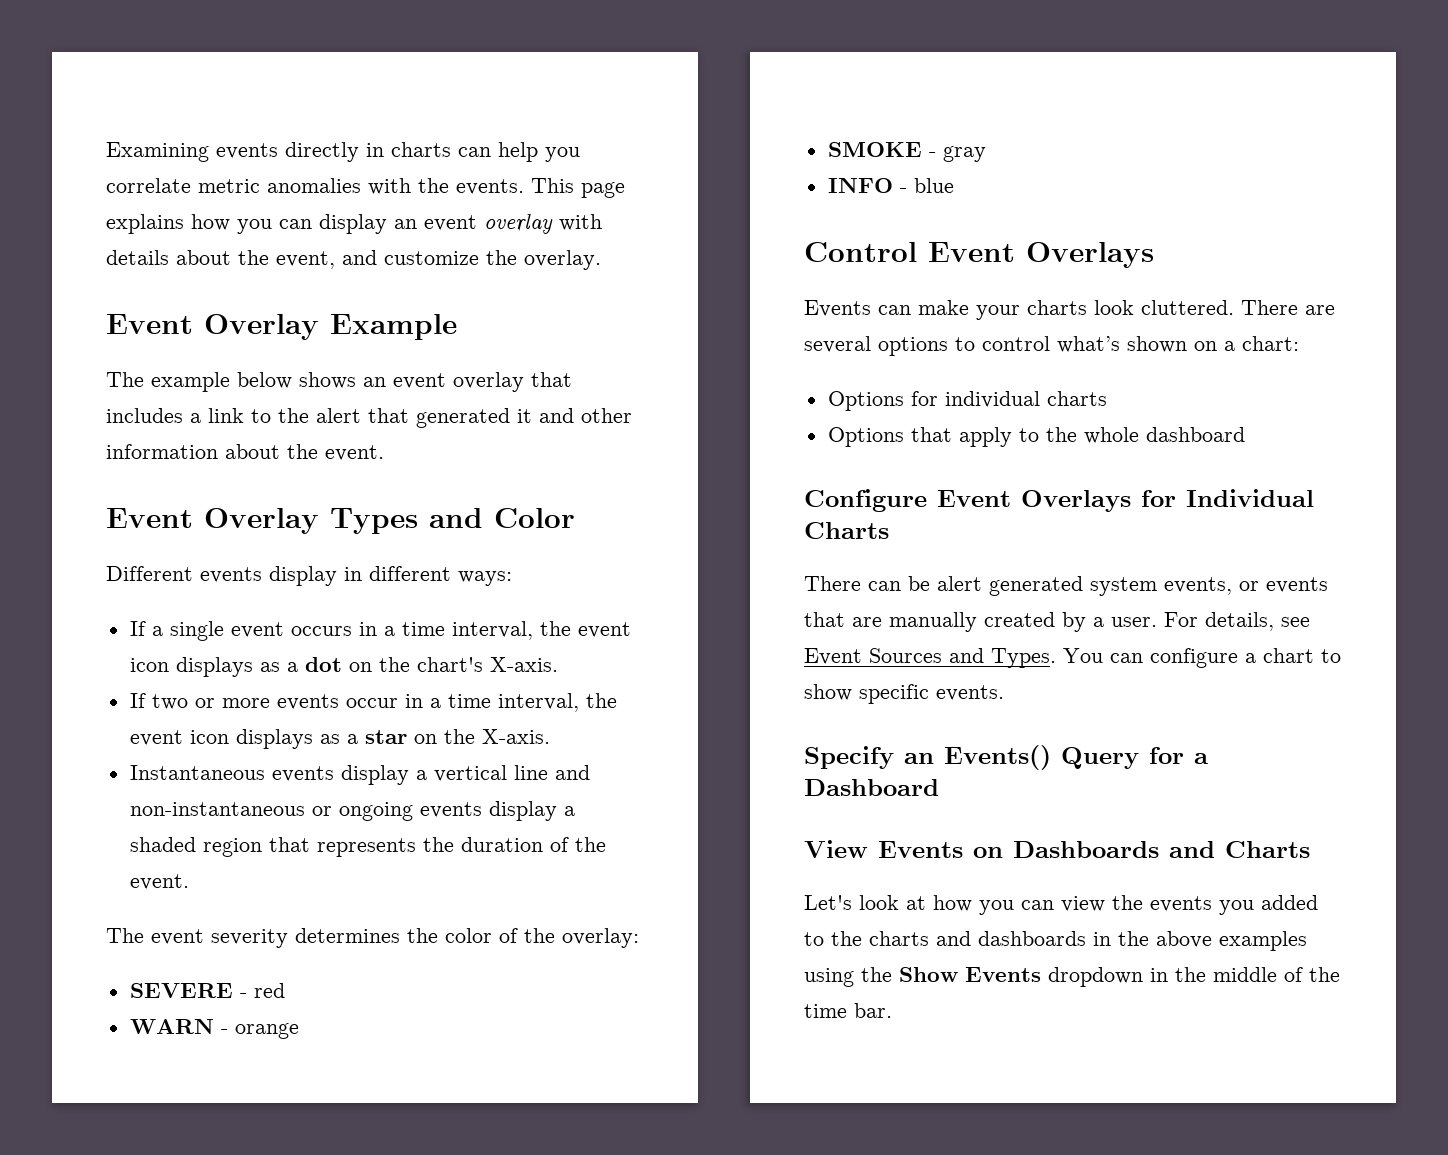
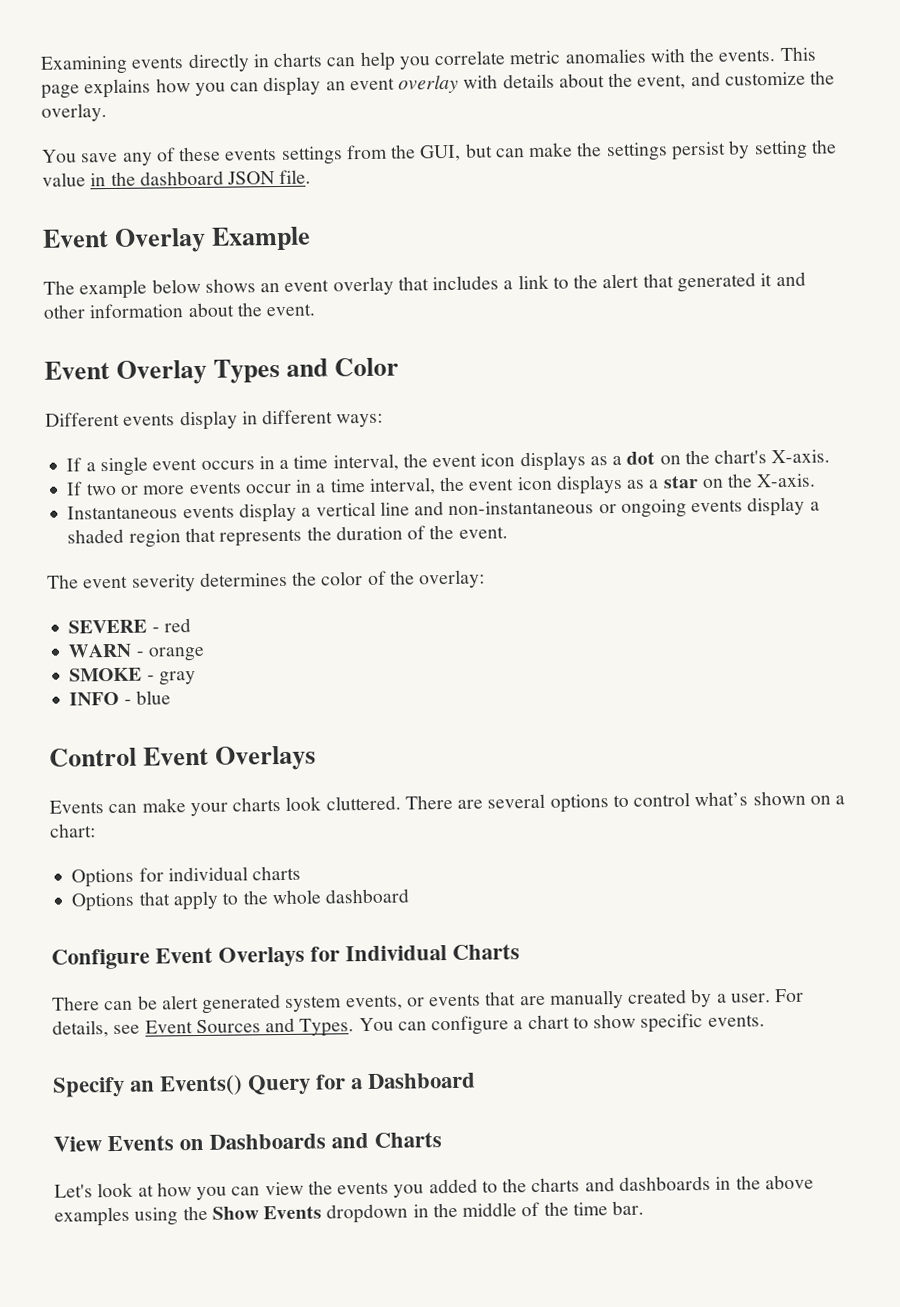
+ You save any of these events settings from the GUI, but can make the settings persist by setting the value in the dashboard JSON file.

